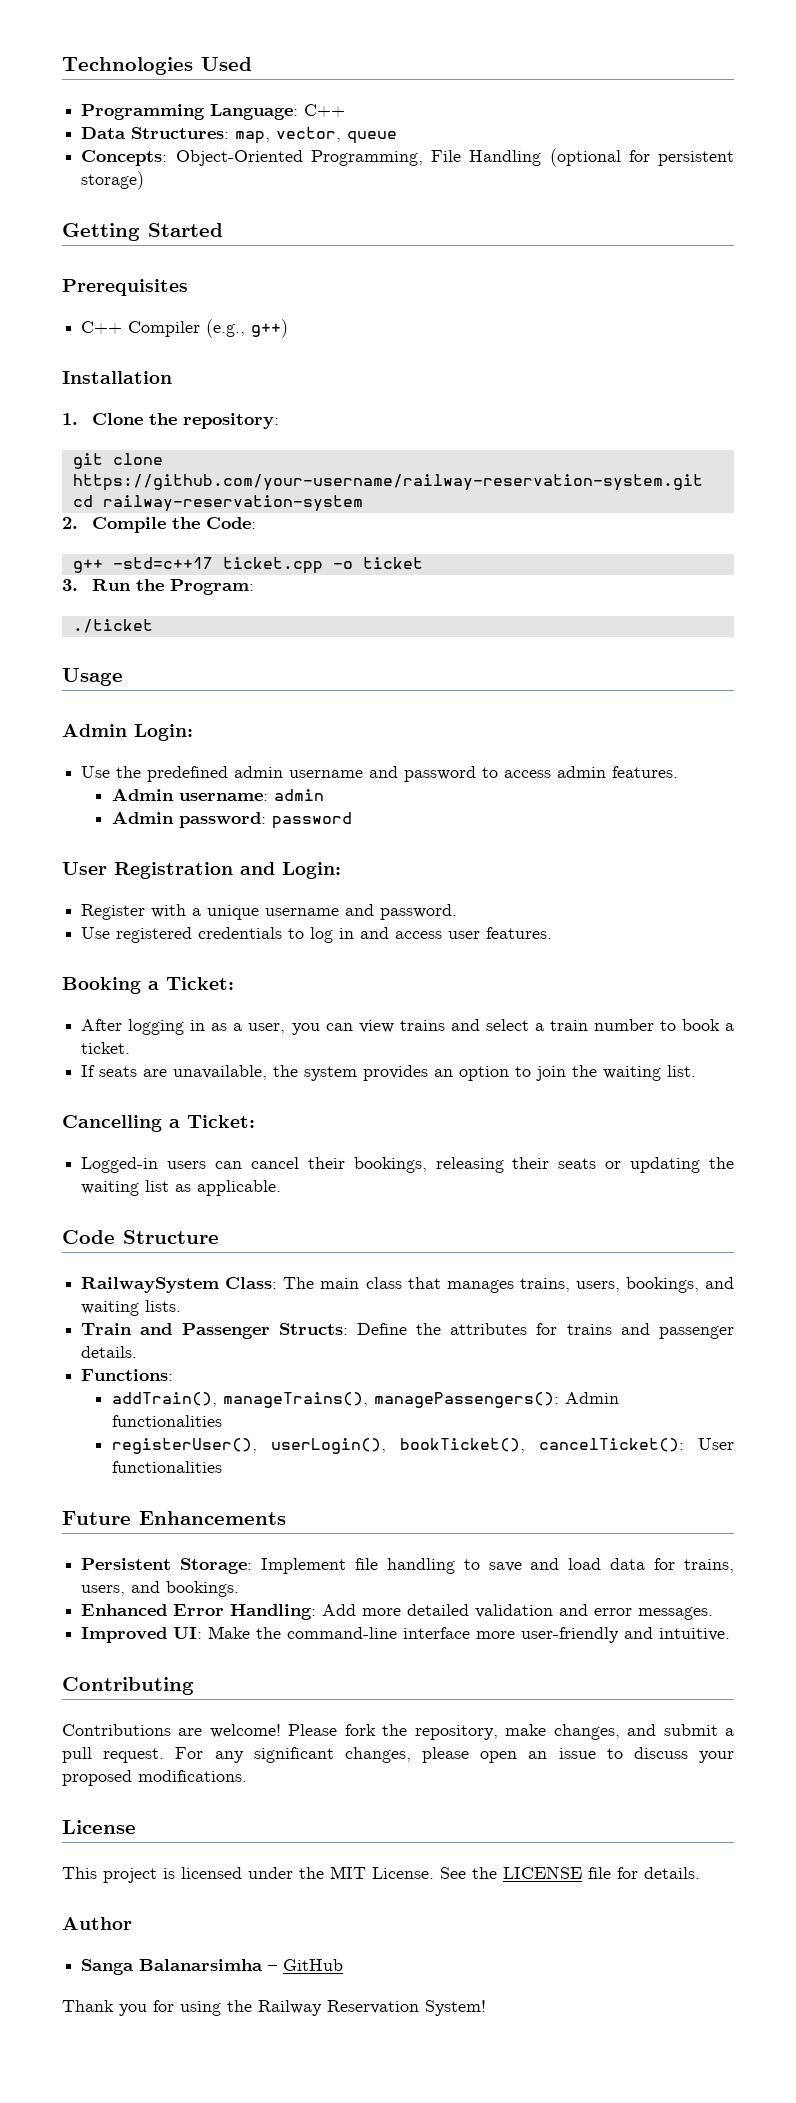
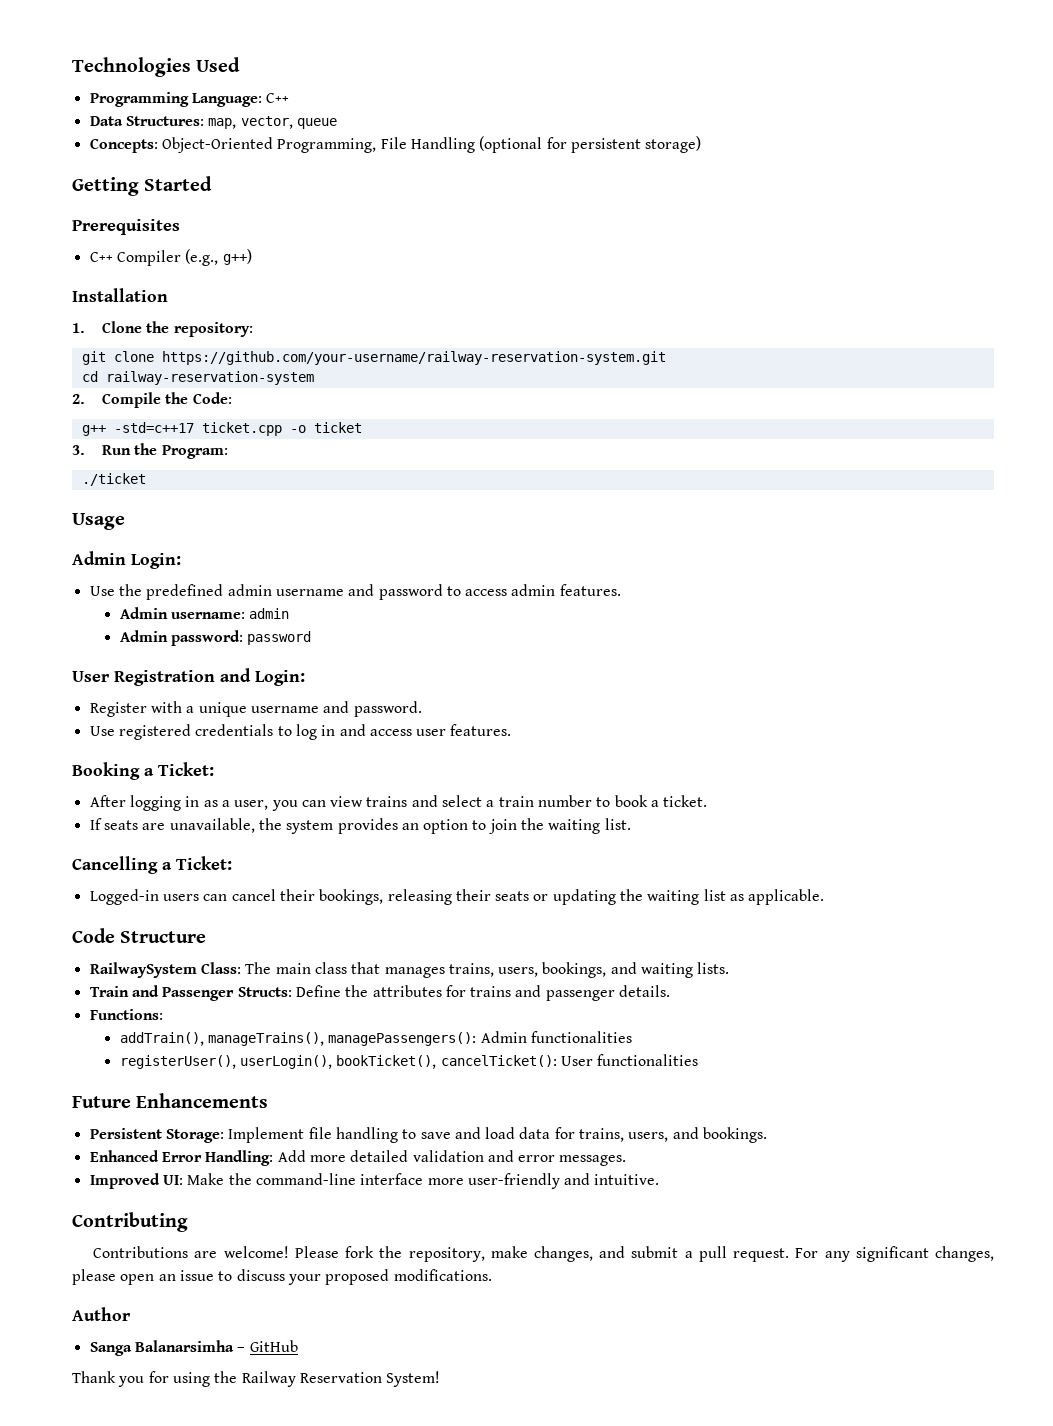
- License
- This project is licensed under the MIT License. See the LICENSE file for details.

